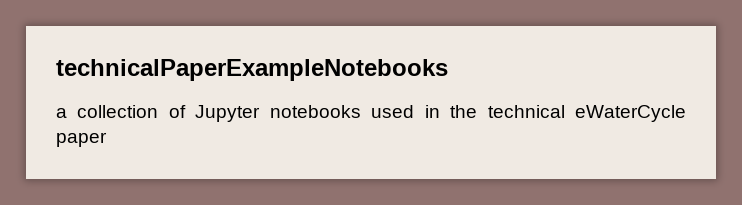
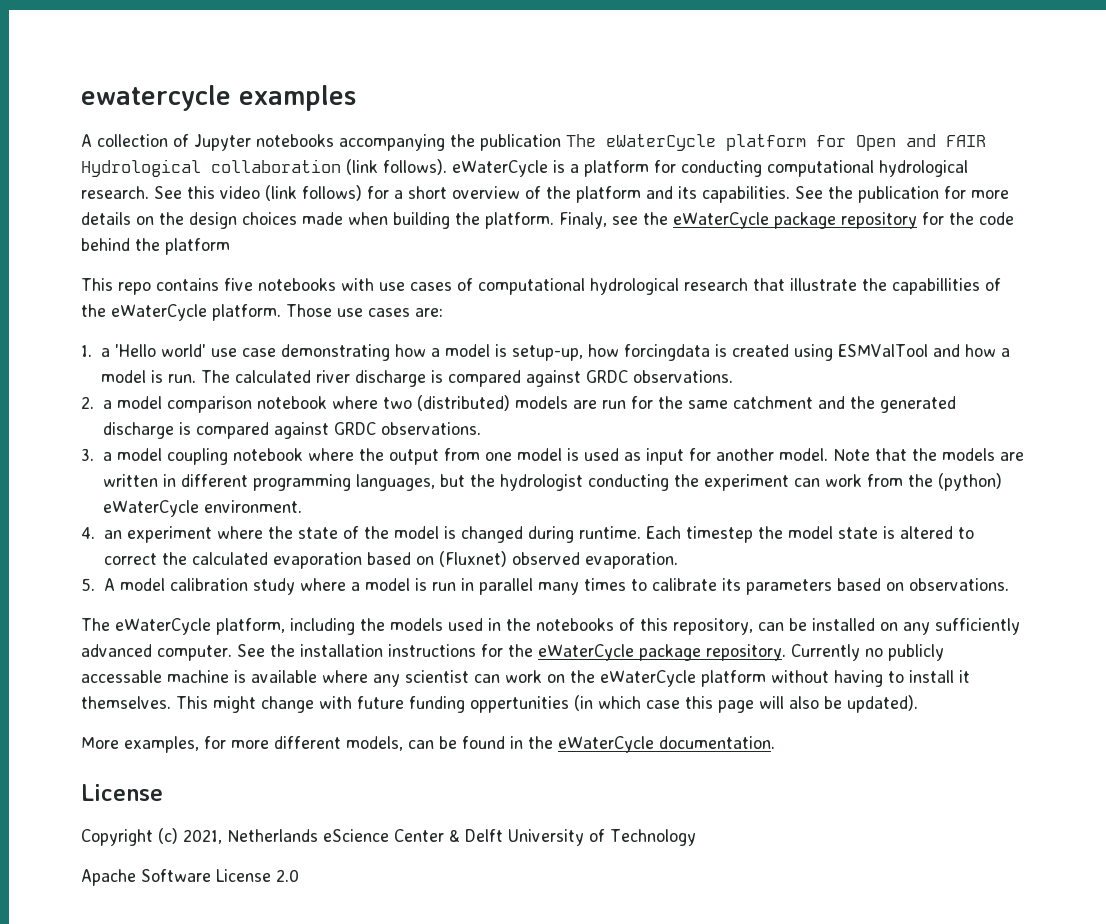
- technicalPaperExampleNotebooks
- a collection of Jupyter notebooks used in the technical eWaterCycle paper
+ ewatercycle examples
+ A collection of Jupyter notebooks accompanying the publication The eWaterCycle platform for Open and FAIR Hydrological collaboration (link follows). eWaterCycle is a platform for conducting computational hydrological research. See this video (link follows) for a short overview of the platform and its capabilities. See the publication for more details on the design choices made when building the platform. Finaly, see the eWaterCycle package repository for the code behind the platform
+ This repo contains five notebooks with use cases of computational hydrological research that illustrate the capabillities of the eWaterCycle platform. Those use cases are:
+ 1. a 'Hello world' use case demonstrating how a model is setup-up, how forcingdata is created using ESMValTool and how a model is run. The calculated river discharge is compared against GRDC observations.
+ 2. a model comparison notebook where two (distributed) models are run for the same catchment and the generated discharge is compared against GRDC observations.
+ 3. a model coupling notebook where the output from one model is used as input for another model. Note that the models are written in different programming languages, but the hydrologist conducting the experiment can work from the (python) eWaterCycle environment.
+ 4. an experiment where the state of the model is changed during runtime. Each timestep the model state is altered to correct the calculated evaporation based on (Fluxnet) observed evaporation.
+ 5. A model calibration study where a model is run in parallel many times to calibrate its parameters based on observations.
+ The eWaterCycle platform, including the models used in the notebooks of this repository, can be installed on any sufficiently advanced computer. See the installation instructions for the eWaterCycle package repository. Currently no publicly accessable machine is available where any scientist can work on the eWaterCycle platform without having to install it themselves. This might change with future funding oppertunities (in which case this page will also be updated).
+ More examples, for more different models, can be found in the eWaterCycle documentation.
+ License
+ Copyright (c) 2021, Netherlands eScience Center & Delft University of Technology
+ Apache Software License 2.0

